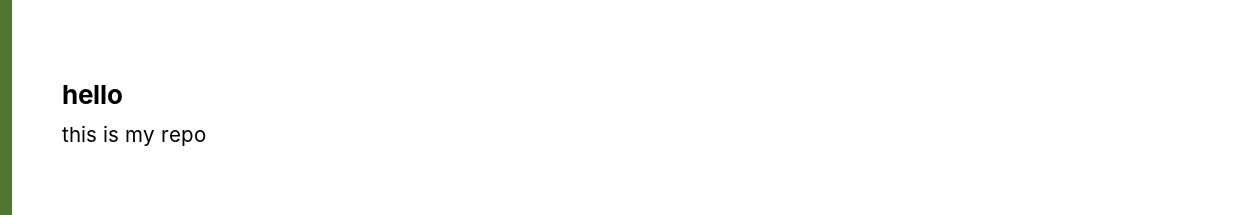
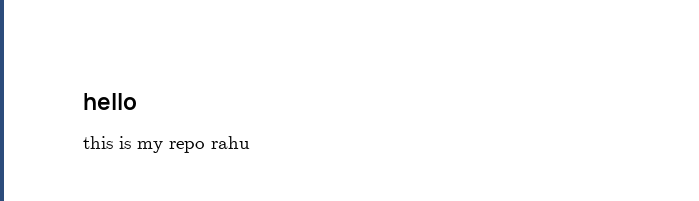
- this is my repo
+ this is my repo rahu

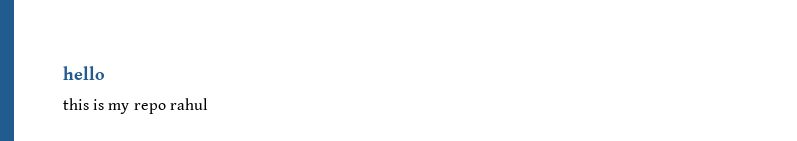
- this is my repo rahu
+ this is my repo rahul

